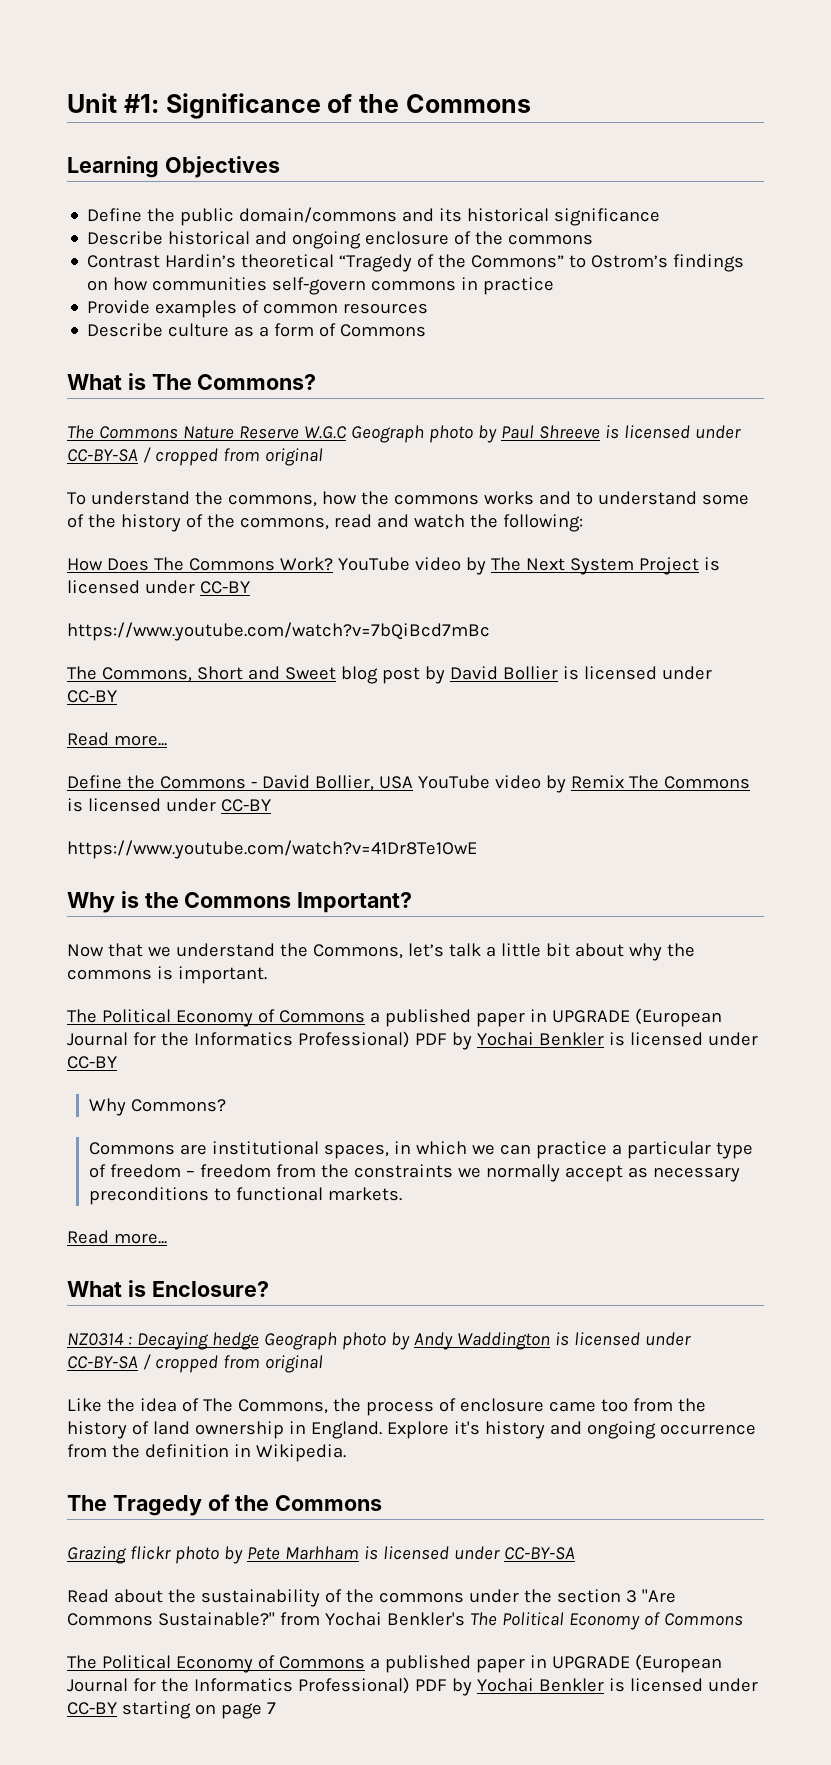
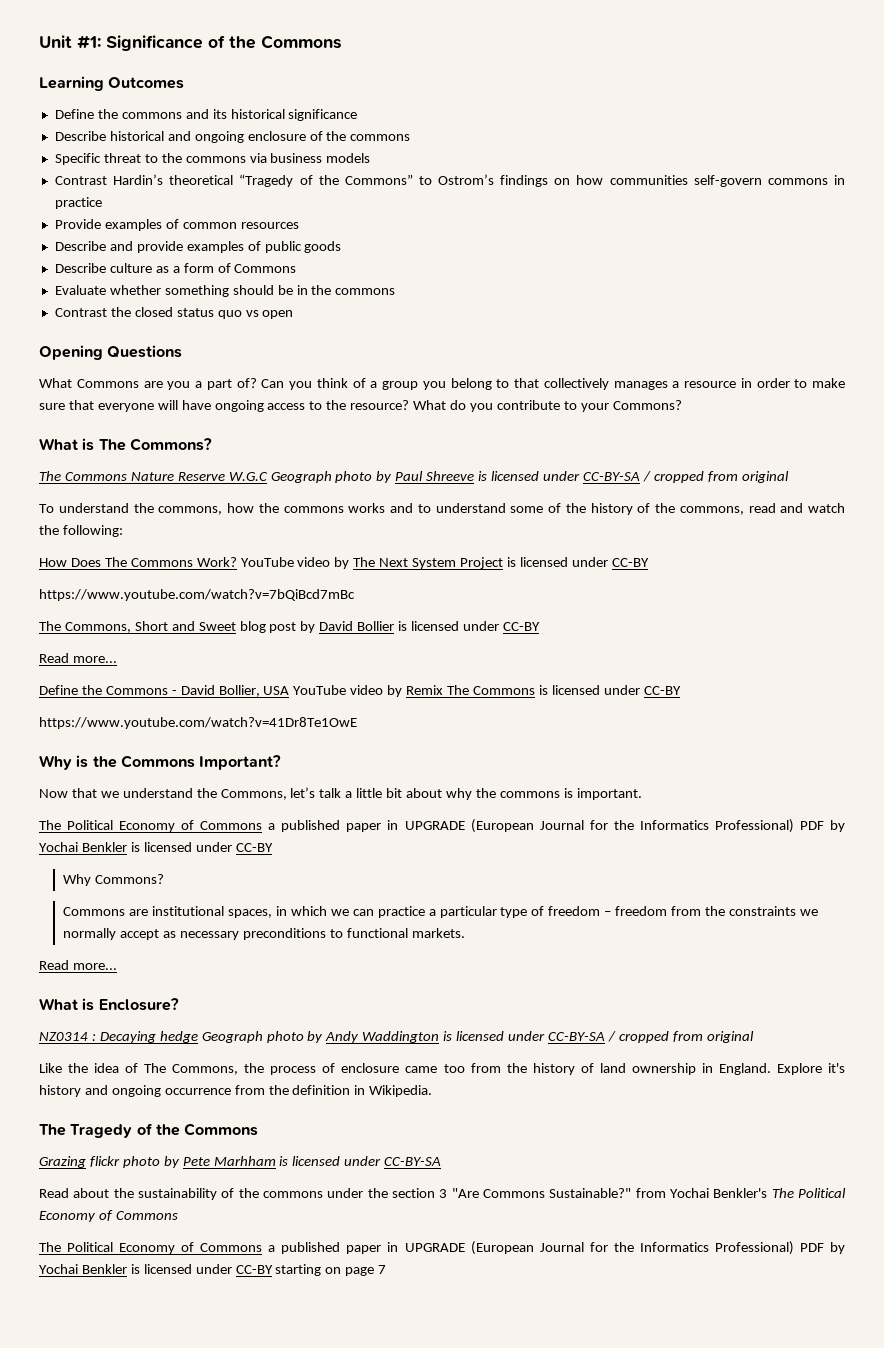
- Learning Objectives
- Define the public domain/commons and its historical significance
+ Learning Outcomes
+ Define the commons and its historical significance
+ Specific threat to the commons via business models
+ Describe and provide examples of public goods
+ Evaluate whether something should be in the commons
+ Contrast the closed status quo vs open
+ Opening Questions
+ What Commons are you a part of? Can you think of a group you belong to that collectively manages a resource in order to make sure that everyone will have ongoing access to the resource? What do you contribute to your Commons?

